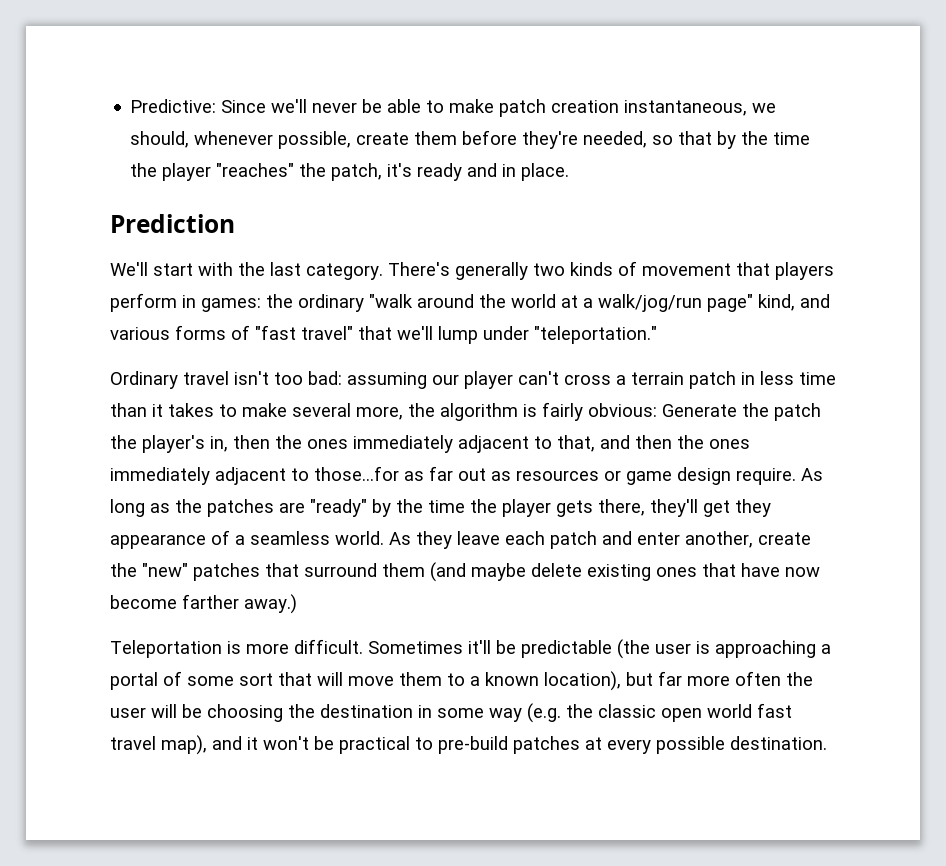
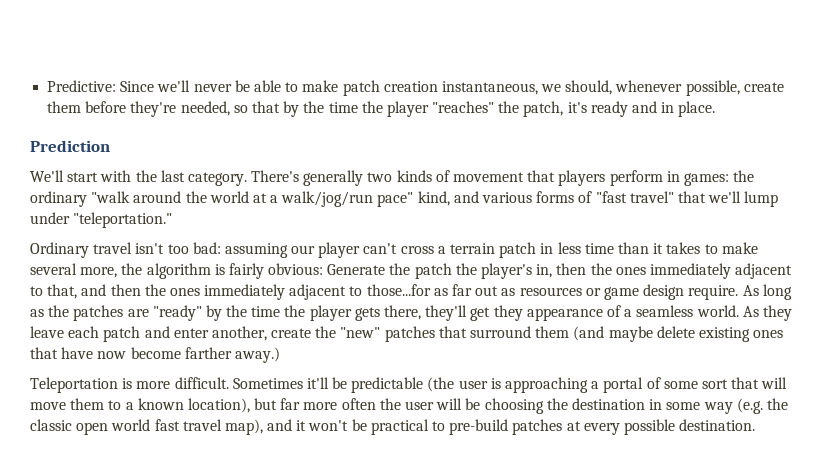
- There's generally two kinds of movement that players perform in games: the ordinary "walk around the world at a walk/jog/run page" kind, and various forms of "fast travel" that we'll lump under "teleportation."
+ There's generally two kinds of movement that players perform in games: the ordinary "walk around the world at a walk/jog/run pace" kind, and various forms of "fast travel" that we'll lump under "teleportation."

